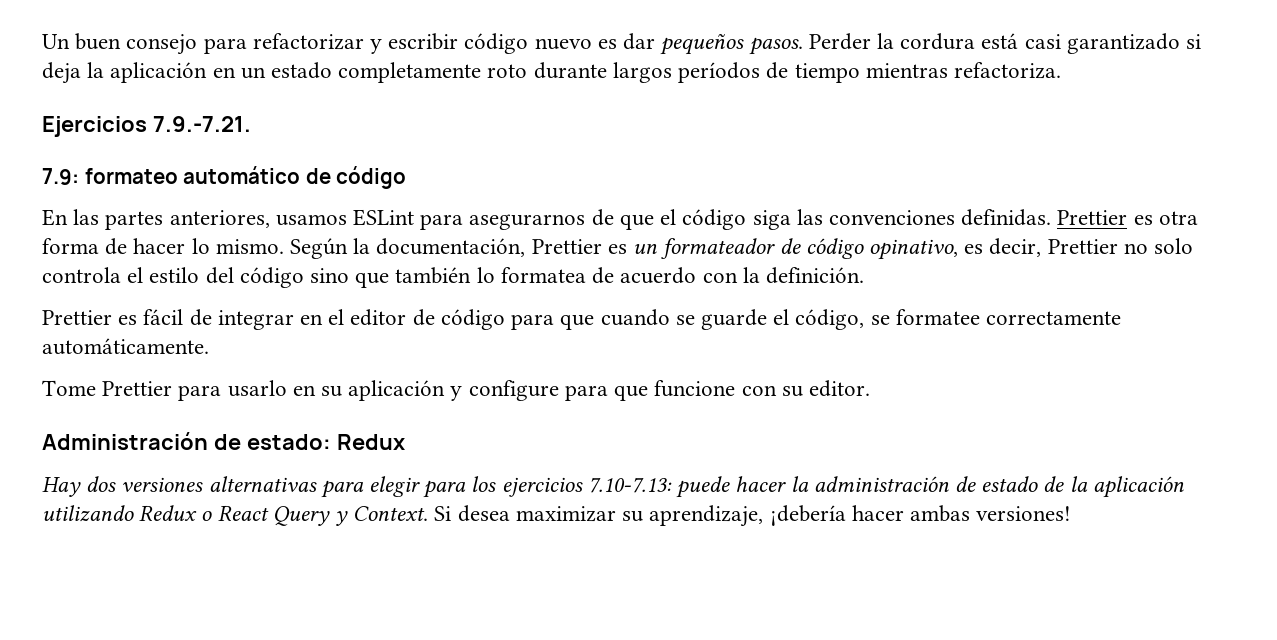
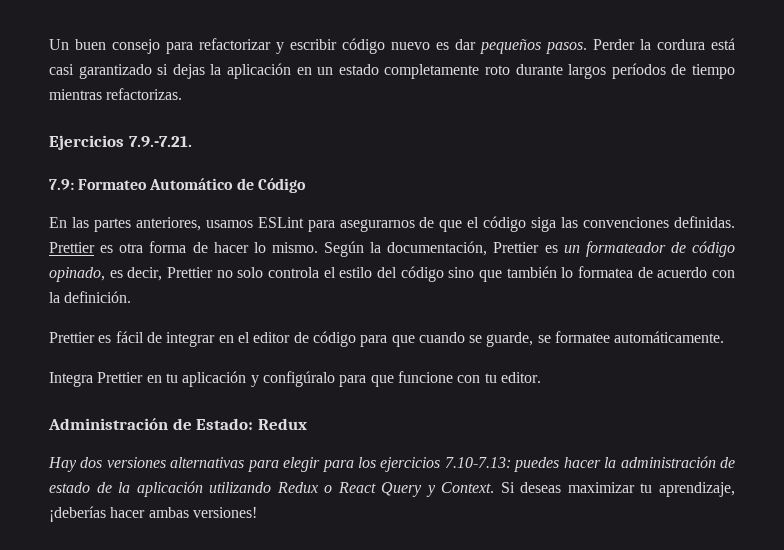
- Perder la cordura está casi garantizado si deja la aplicación en un estado completamente roto durante largos períodos de tiempo mientras refactoriza.
+ Perder la cordura está casi garantizado si dejas la aplicación en un estado completamente roto durante largos períodos de tiempo mientras refactorizas.
- 7.9: formateo automático de código
+ 7.9: Formateo Automático de Código
- Según la documentación, Prettier es un formateador de código opinativo, es decir, Prettier no solo controla el estilo del código sino que también lo formatea de acuerdo con la definición.
+ Según la documentación, Prettier es un formateador de código opinado, es decir, Prettier no solo controla el estilo del código sino que también lo formatea de acuerdo con la definición.
- Prettier es fácil de integrar en el editor de código para que cuando se guarde el código, se formatee correctamente automáticamente.
+ Prettier es fácil de integrar en el editor de código para que cuando se guarde, se formatee automáticamente.
- Tome Prettier para usarlo en su aplicación y configure para que funcione con su editor.
+ Integra Prettier en tu aplicación y configúralo para que funcione con tu editor.
- Administración de estado: Redux
+ Administración de Estado: Redux
- Hay dos versiones alternativas para elegir para los ejercicios 7.10-7.13: puede hacer la administración de estado de la aplicación utilizando Redux o React Query y Context.
+ Hay dos versiones alternativas para elegir para los ejercicios 7.10-7.13: puedes hacer la administración de estado de la aplicación utilizando Redux o React Query y Context.
- Si desea maximizar su aprendizaje, ¡debería hacer ambas versiones!
+ Si deseas maximizar tu aprendizaje, ¡deberías hacer ambas versiones!

